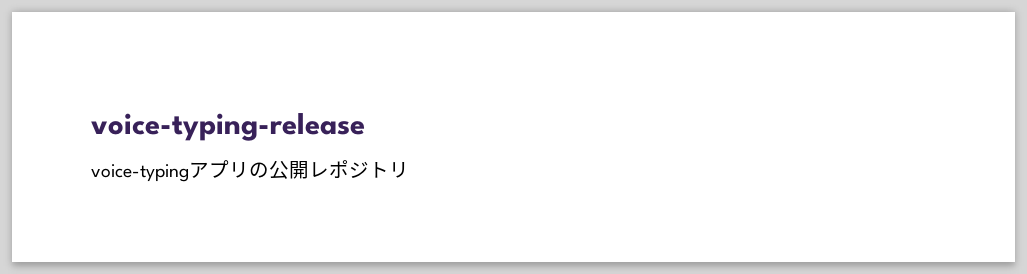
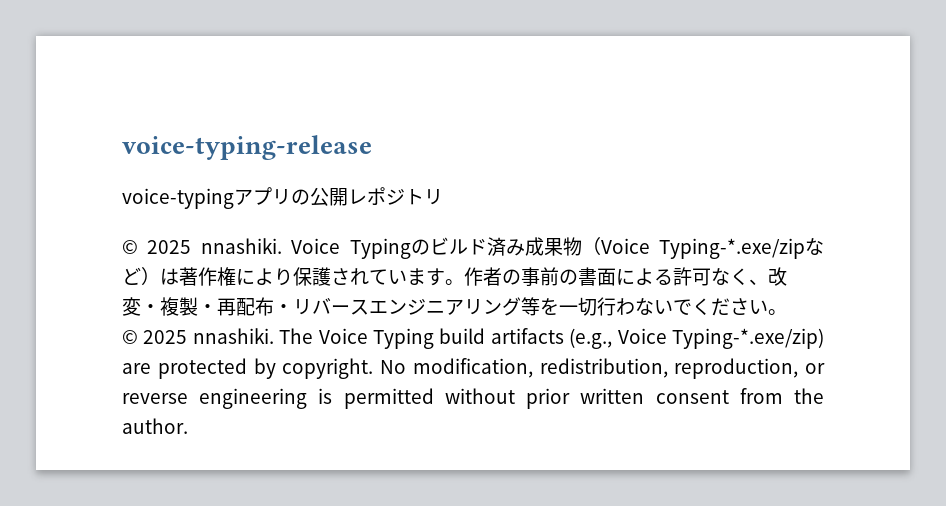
+ © 2025 nnashiki. Voice Typingのビルド済み成果物（Voice Typing-*.exe/zipなど）は著作権により保護されています。作者の事前の書面による許可なく、改変・複製・再配布・リバースエンジニアリング等を一切行わないでください。
+ © 2025 nnashiki. The Voice Typing build artifacts (e.g., Voice Typing-*.exe/zip) are protected by copyright. No modification, redistribution, reproduction, or reverse engineering is permitted without prior written consent from the author.

